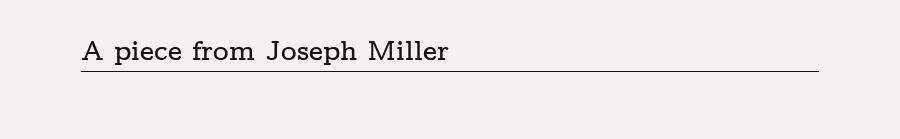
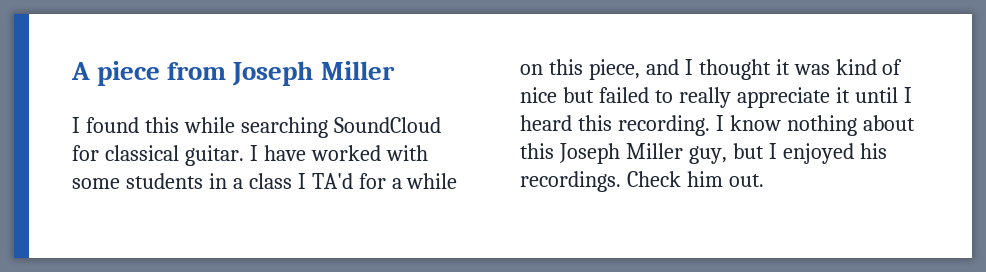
+ I found this while searching SoundCloud for classical guitar. I have worked with some students in a class I TA'd for a while on this piece, and I thought it was kind of nice but failed to really appreciate it until I heard this recording. I know nothing about this Joseph Miller guy, but I enjoyed his recordings. Check him out.

